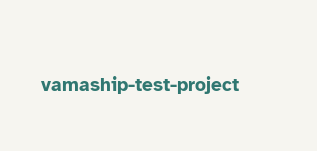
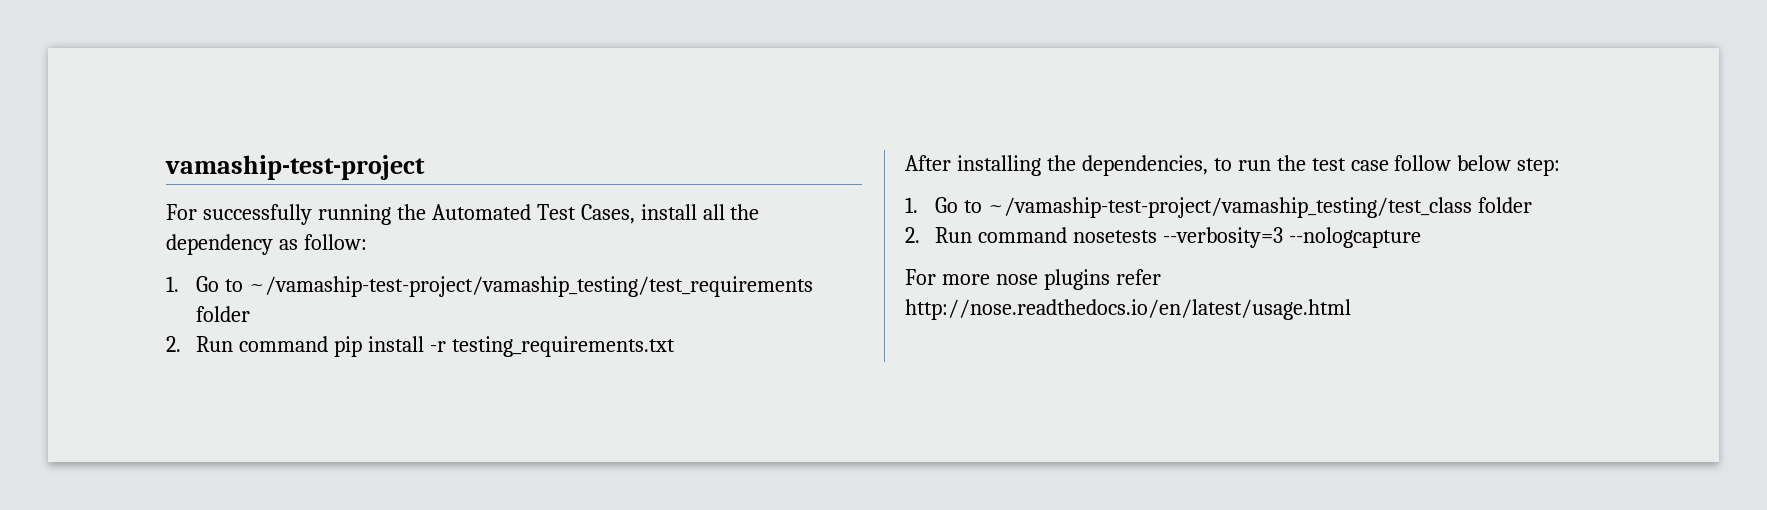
+ For successfully running the Automated Test Cases, install all the dependency as follow:
+ 1. Go to ~/vamaship-test-project/vamaship_testing/test_requirements folder
+ 2. Run command pip install -r testing_requirements.txt
+ After installing the dependencies, to run the test case follow below step:
+ 1. Go to ~/vamaship-test-project/vamaship_testing/test_class folder
+ 2. Run command nosetests --verbosity=3 --nologcapture
+ For more nose plugins refer http://nose.readthedocs.io/en/latest/usage.html

